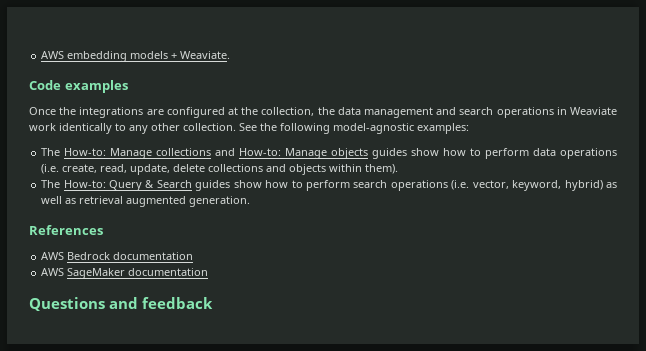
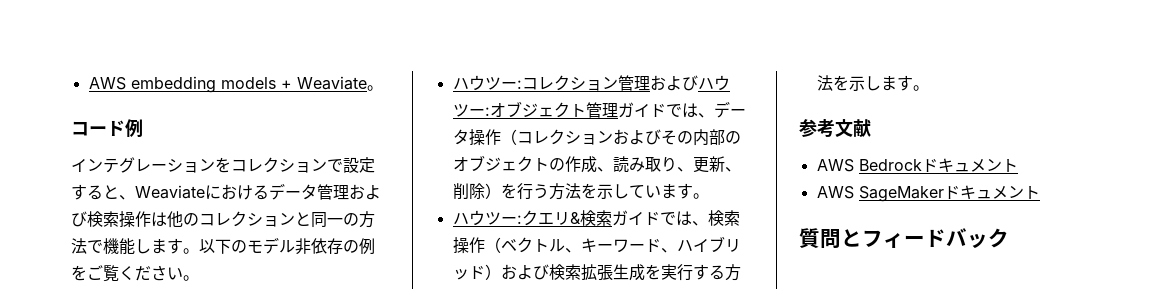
- AWS embedding models + Weaviate.
- Code examples
- Once the integrations are configured at the collection, the data management and search operations in Weaviate work identically to any other collection. See the following model-agnostic examples:
- The How-to: Manage collections and How-to: Manage objects guides show how to perform data operations (i.e. create, read, update, delete collections and objects within them).
- The How-to: Query & Search guides show how to perform search operations (i.e. vector, keyword, hybrid) as well as retrieval augmented generation.
- References
+ AWS embedding models + Weaviate。
+ コード例
+ インテグレーションをコレクションで設定すると、Weaviateにおけるデータ管理および検索操作は他のコレクションと同一の方法で機能します。以下のモデル非依存の例をご覧ください。
+ ハウツー:コレクション管理およびハウツー:オブジェクト管理ガイドでは、データ操作（コレクションおよびその内部のオブジェクトの作成、読み取り、更新、削除）を行う方法を示しています。
+ ハウツー:クエリ&検索ガイドでは、検索操作（ベクトル、キーワード、ハイブリッド）および検索拡張生成を実行する方法を示します。
+ 参考文献
- AWS Bedrock documentation
+ AWS Bedrockドキュメント
- AWS SageMaker documentation
- Questions and feedback
+ AWS SageMakerドキュメント
+ 質問とフィードバック

